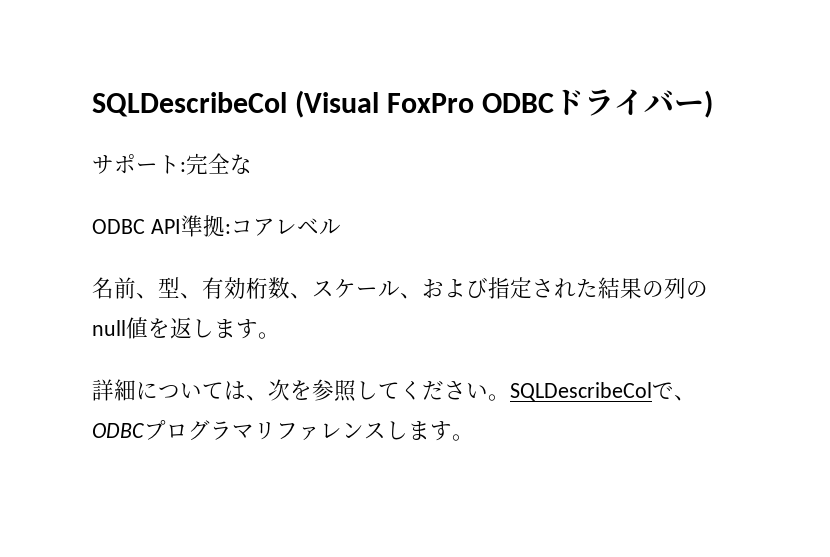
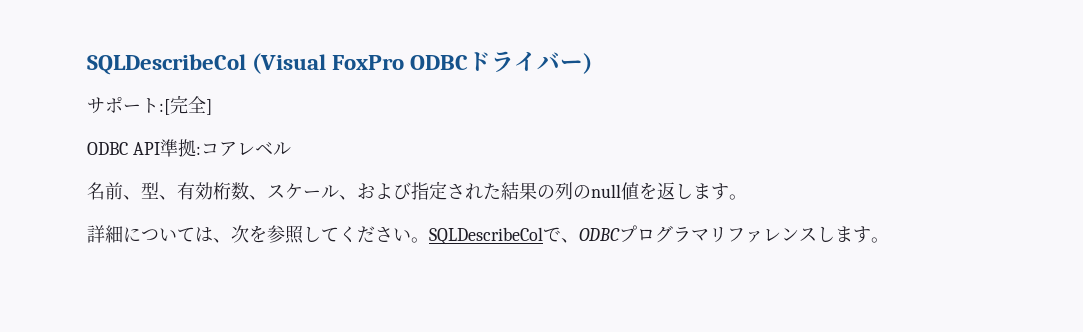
- サポート:完全な
+ サポート:[完全]

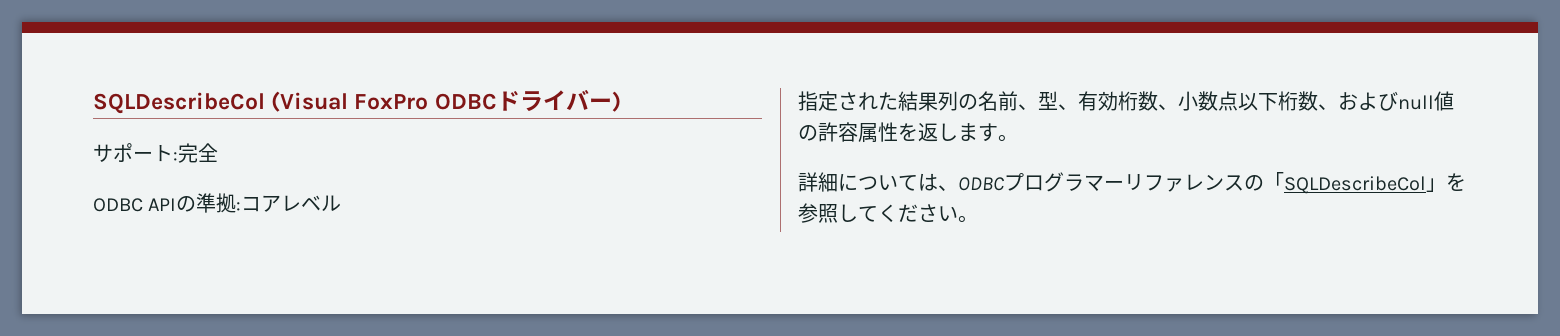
- サポート:[完全]
+ サポート:完全
- ODBC API準拠:コアレベル
+ ODBC APIの準拠:コアレベル
- 名前、型、有効桁数、スケール、および指定された結果の列のnull値を返します。
+ 指定された結果列の名前、型、有効桁数、小数点以下桁数、およびnull値の許容属性を返します。
- 詳細については、次を参照してください。SQLDescribeColで、ODBCプログラマリファレンスします。
+ 詳細については、ODBCプログラマーリファレンスの「SQLDescribeCol」を参照してください。

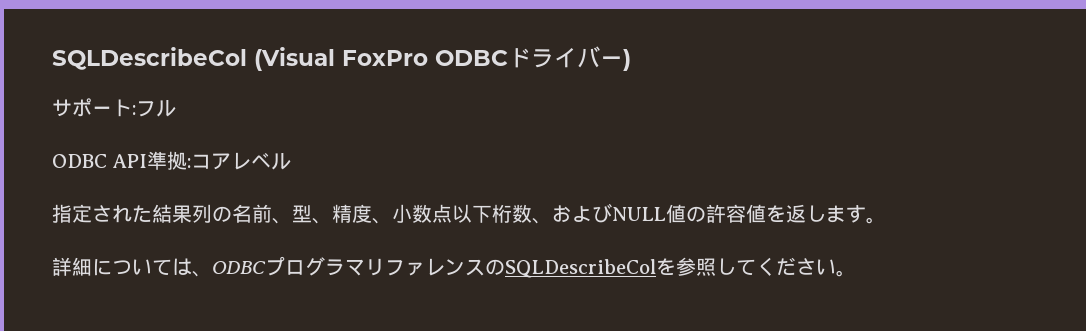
- サポート:完全
+ サポート:フル
- ODBC APIの準拠:コアレベル
+ ODBC API準拠:コアレベル
- 指定された結果列の名前、型、有効桁数、小数点以下桁数、およびnull値の許容属性を返します。
+ 指定された結果列の名前、型、精度、小数点以下桁数、およびNULL値の許容値を返します。
- 詳細については、ODBCプログラマーリファレンスの「SQLDescribeCol」を参照してください。
+ 詳細については、ODBCプログラマリファレンスのSQLDescribeColを参照してください。

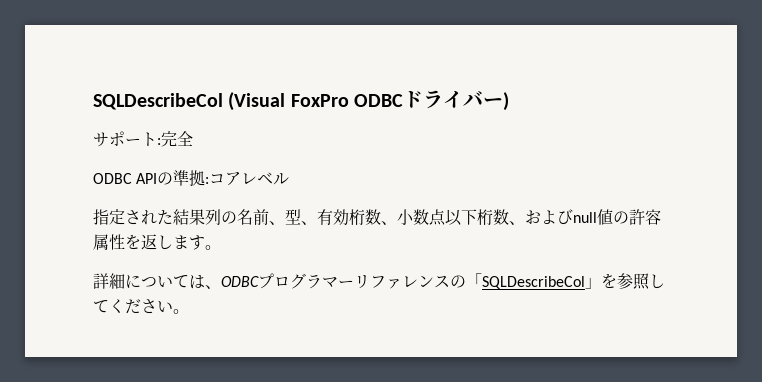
- サポート:フル
+ サポート:完全
- ODBC API準拠:コアレベル
+ ODBC APIの準拠:コアレベル
- 指定された結果列の名前、型、精度、小数点以下桁数、およびNULL値の許容値を返します。
+ 指定された結果列の名前、型、有効桁数、小数点以下桁数、およびnull値の許容属性を返します。
- 詳細については、ODBCプログラマリファレンスのSQLDescribeColを参照してください。
+ 詳細については、ODBCプログラマーリファレンスの「SQLDescribeCol」を参照してください。

